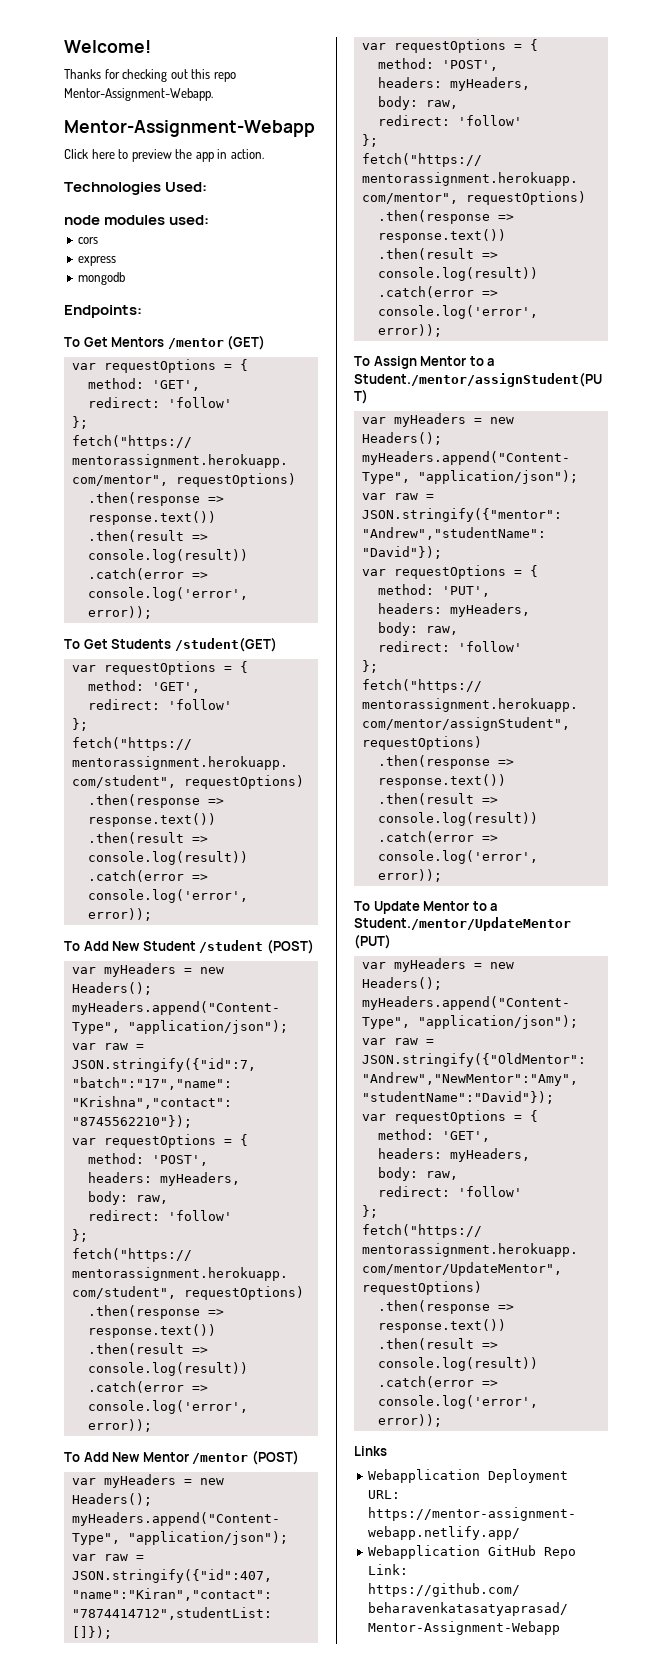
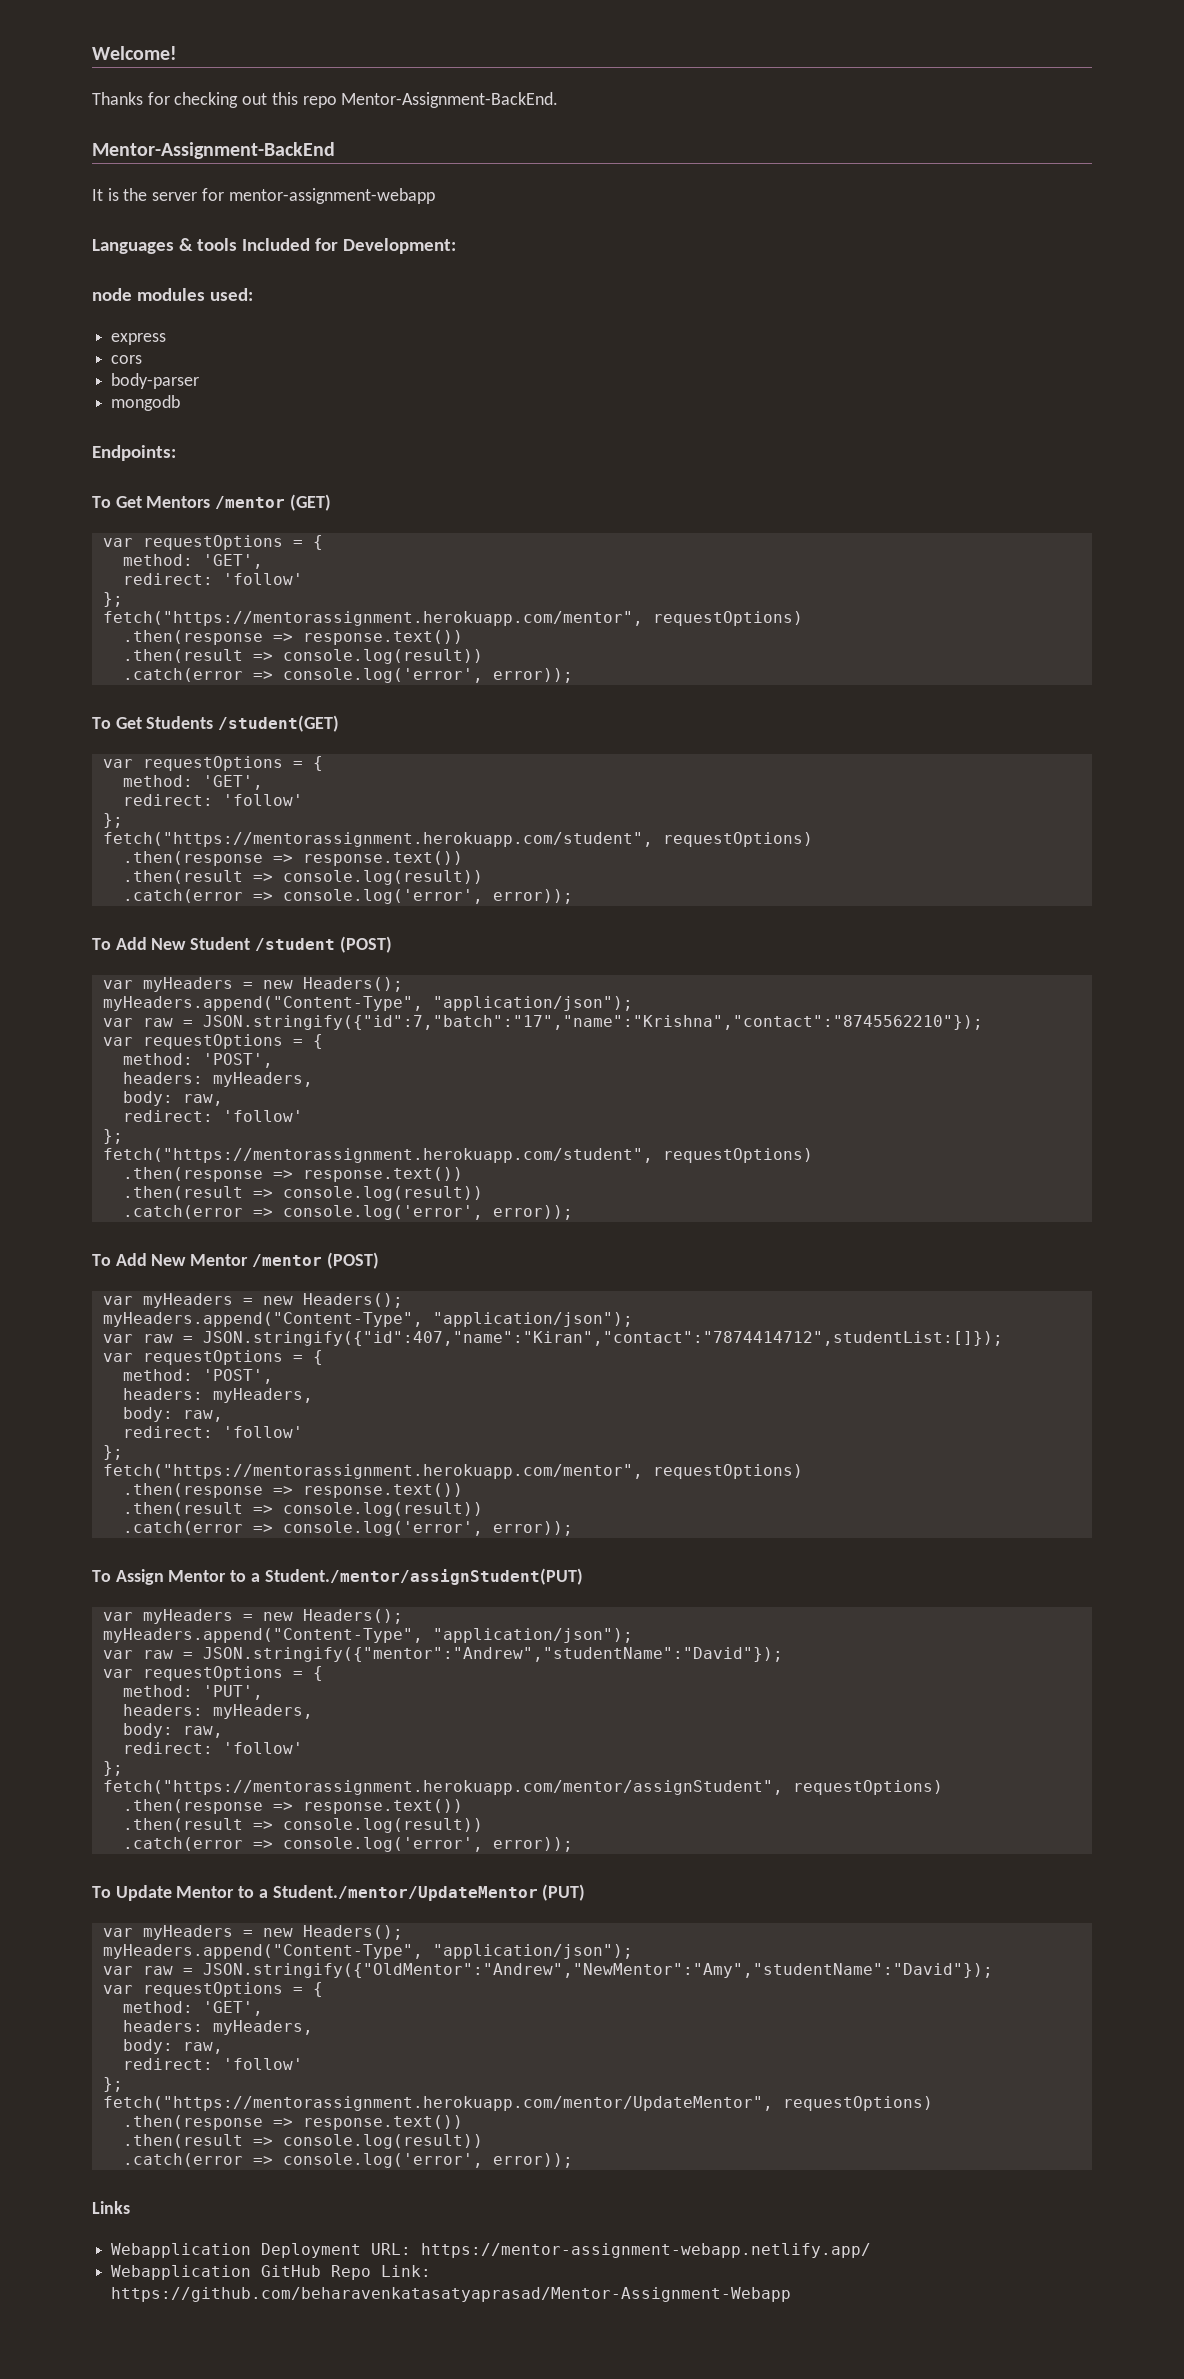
- Thanks for checking out this repo Mentor-Assignment-Webapp.
- Mentor-Assignment-Webapp
- Click here to preview the app in action.
- Technologies Used:
+ Thanks for checking out this repo Mentor-Assignment-BackEnd.
+ Mentor-Assignment-BackEnd
+ It is the server for mentor-assignment-webapp
+ Languages & tools Included for Development:
+ express
- express
+ body-parser

